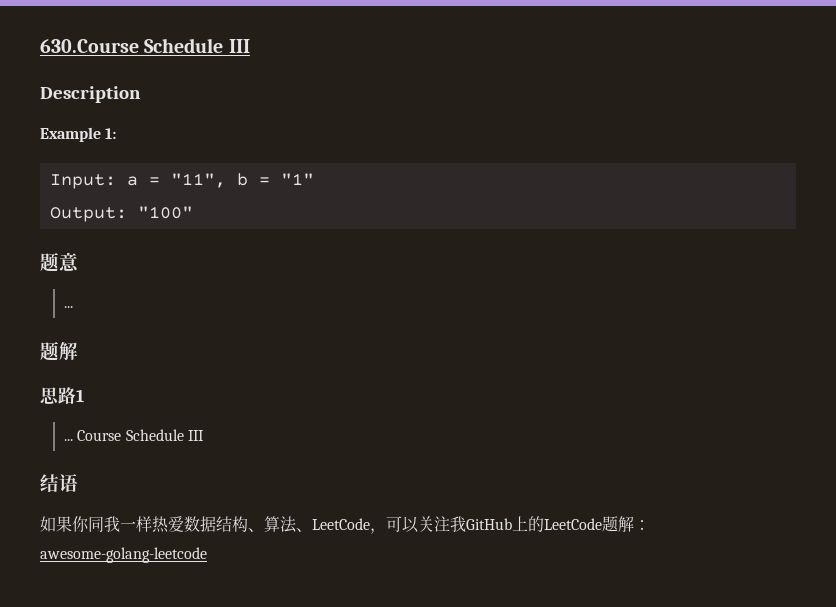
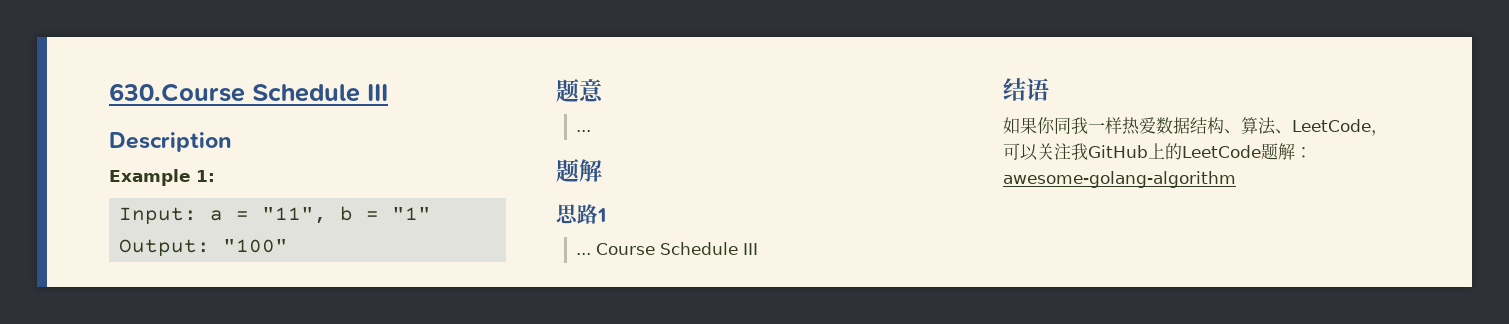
- 如果你同我一样热爱数据结构、算法、LeetCode，可以关注我GitHub上的LeetCode题解：awesome-golang-leetcode
+ 如果你同我一样热爱数据结构、算法、LeetCode，可以关注我GitHub上的LeetCode题解：awesome-golang-algorithm

